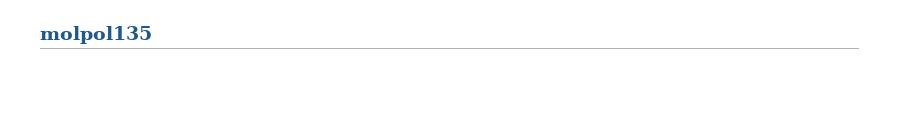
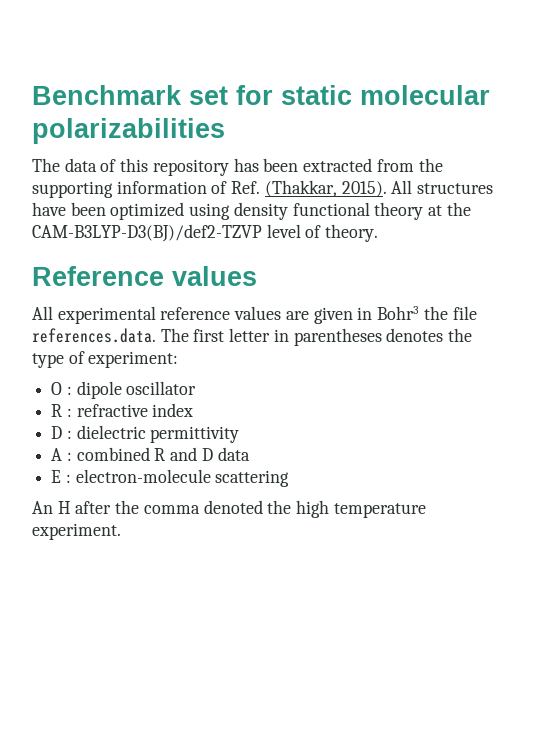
- molpol135
+ Benchmark set for static molecular polarizabilities
+ The data of this repository has been extracted from the supporting information of Ref. (Thakkar, 2015). All structures have been optimized using density functional theory at the CAM-B3LYP-D3(BJ)/def2-TZVP level of theory.
+ Reference values
+ All experimental reference values are given in Bohr3 the file references.data. The first letter in parentheses denotes the type of experiment:
+ O : dipole oscillator
+ R : refractive index
+ D : dielectric permittivity
+ A : combined R and D data
+ E : electron-molecule scattering
+ An H after the comma denoted the high temperature experiment.

